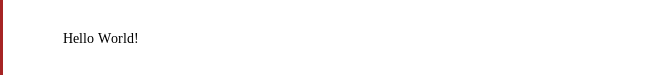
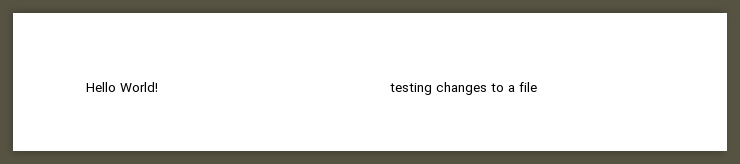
+ testing changes to a file

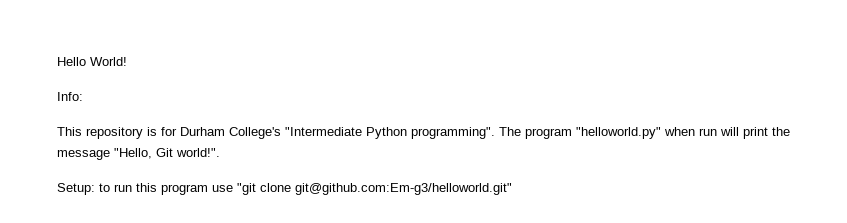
- testing changes to a file
+ Info:
+ This repository is for Durham College's "Intermediate Python programming". The program "helloworld.py" when run will print the message "Hello, Git world!".
+ Setup: to run this program use "git clone git@github.com:Em-g3/helloworld.git"

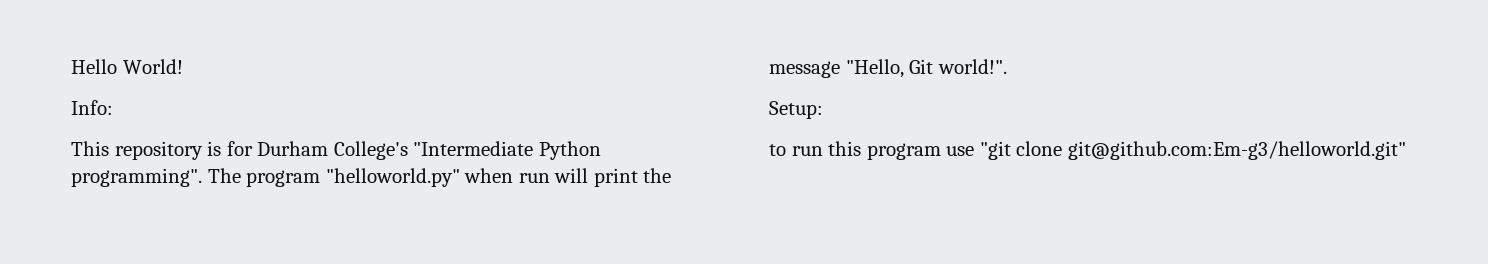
- Setup: to run this program use "git clone git@github.com:Em-g3/helloworld.git"
+ Setup:
+ to run this program use "git clone git@github.com:Em-g3/helloworld.git"

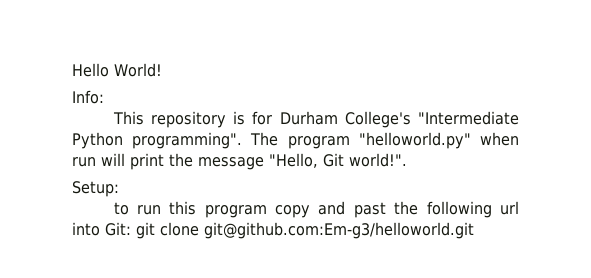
- to run this program use "git clone git@github.com:Em-g3/helloworld.git"
+ to run this program copy and past the following url into Git: git clone git@github.com:Em-g3/helloworld.git

